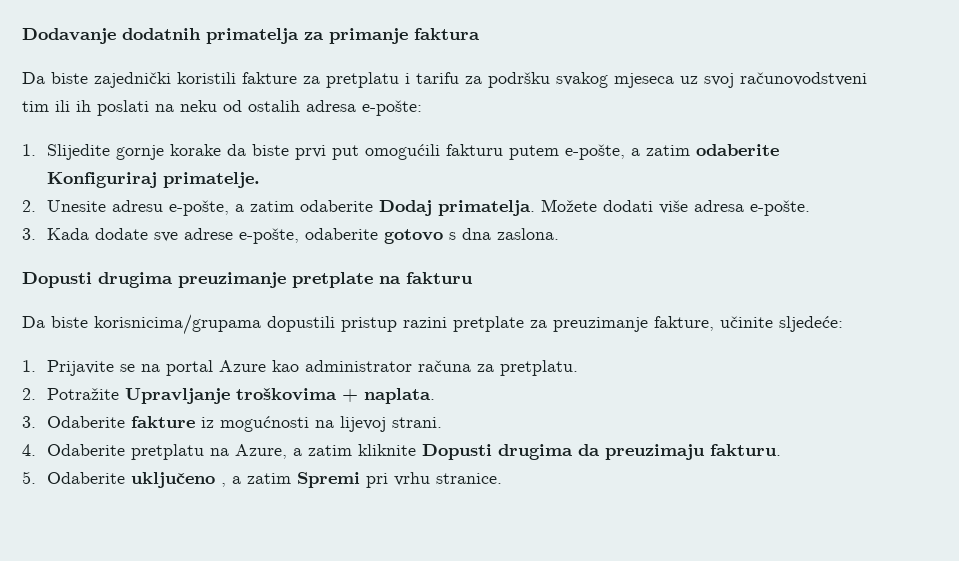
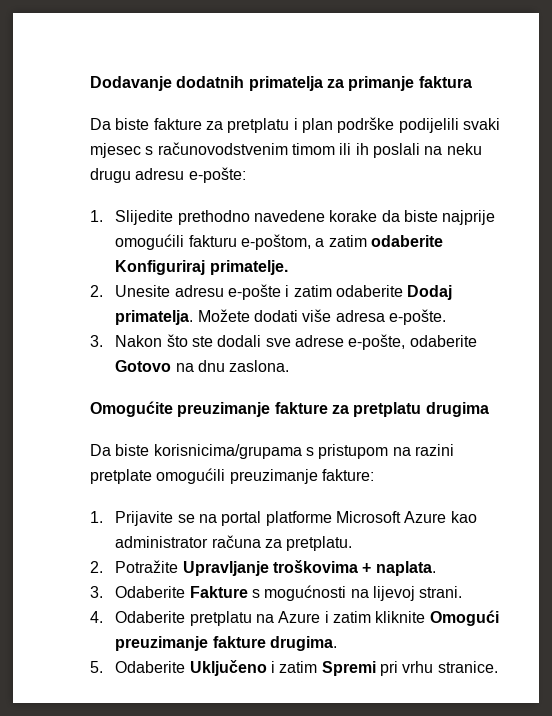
- Da biste zajednički koristili fakture za pretplatu i tarifu za podršku svakog mjeseca uz svoj računovodstveni tim ili ih poslati na neku od ostalih adresa e-pošte:
+ Da biste fakture za pretplatu i plan podrške podijelili svaki mjesec s računovodstvenim timom ili ih poslali na neku drugu adresu e-pošte:
- 1. Slijedite gornje korake da biste prvi put omogućili fakturu putem e-pošte, a zatim odaberite Konfiguriraj primatelje.
+ 1. Slijedite prethodno navedene korake da biste najprije omogućili fakturu e-poštom, a zatim odaberite Konfiguriraj primatelje.
- 2. Unesite adresu e-pošte, a zatim odaberite Dodaj primatelja.
+ 2. Unesite adresu e-pošte i zatim odaberite Dodaj primatelja.
- 3. Kada dodate sve adrese e-pošte, odaberite gotovo s dna zaslona.
- Dopusti drugima preuzimanje pretplate na fakturu
- Da biste korisnicima/grupama dopustili pristup razini pretplate za preuzimanje fakture, učinite sljedeće:
+ 3. Nakon što ste dodali sve adrese e-pošte, odaberite Gotovo na dnu zaslona.
+ Omogućite preuzimanje fakture za pretplatu drugima
+ Da biste korisnicima/grupama s pristupom na razini pretplate omogućili preuzimanje fakture:
- 1. Prijavite se na portal Azure kao administrator računa za pretplatu.
+ 1. Prijavite se na portal platforme Microsoft Azure kao administrator računa za pretplatu.
- 3. Odaberite fakture iz mogućnosti na lijevoj strani.
+ 3. Odaberite Fakture s mogućnosti na lijevoj strani.
- 4. Odaberite pretplatu na Azure, a zatim kliknite Dopusti drugima da preuzimaju fakturu.
+ 4. Odaberite pretplatu na Azure i zatim kliknite Omogući preuzimanje fakture drugima.
- 5. Odaberite uključeno , a zatim Spremi pri vrhu stranice.
+ 5. Odaberite Uključeno i zatim Spremi pri vrhu stranice.

